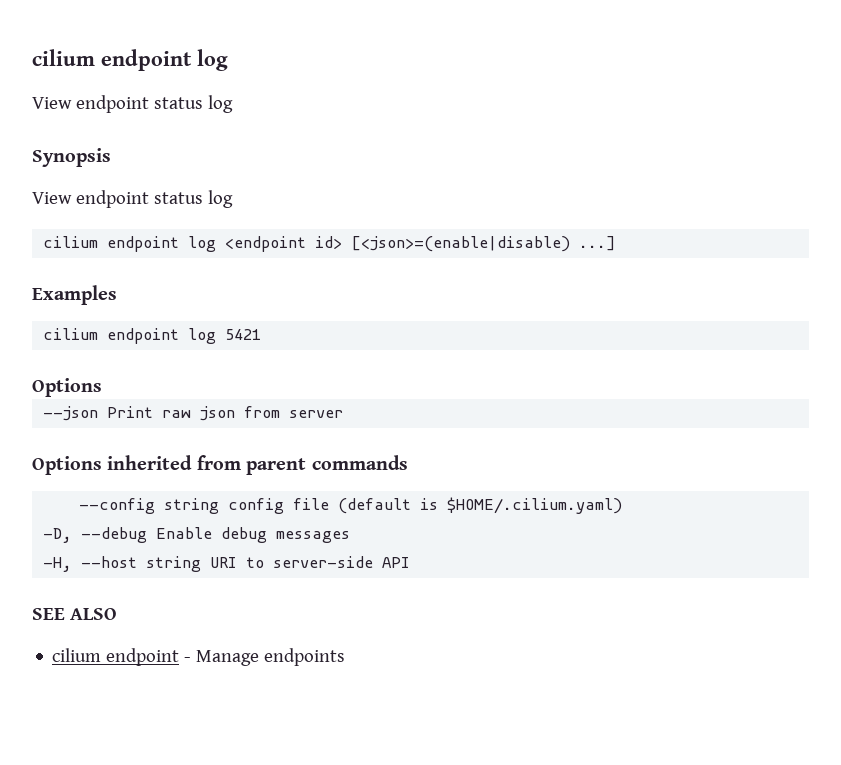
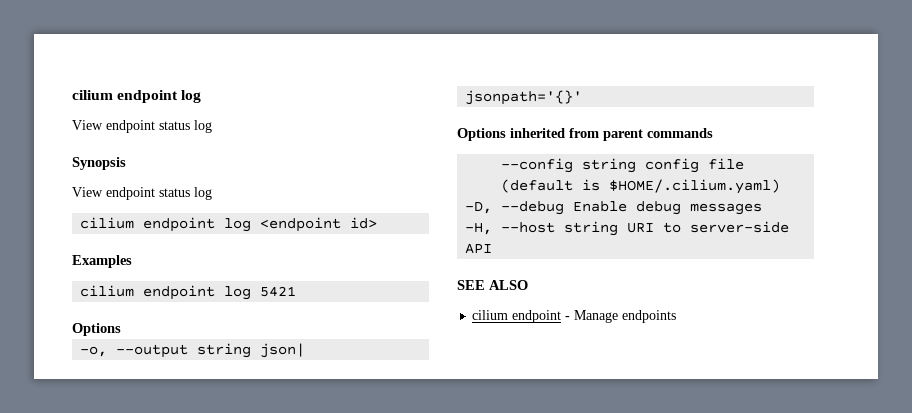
- cilium endpoint log <endpoint id> [<json>=(enable|disable) ...]
+ cilium endpoint log <endpoint id>
- --json Print raw json from server
+ -o, --output string json| jsonpath='{}'

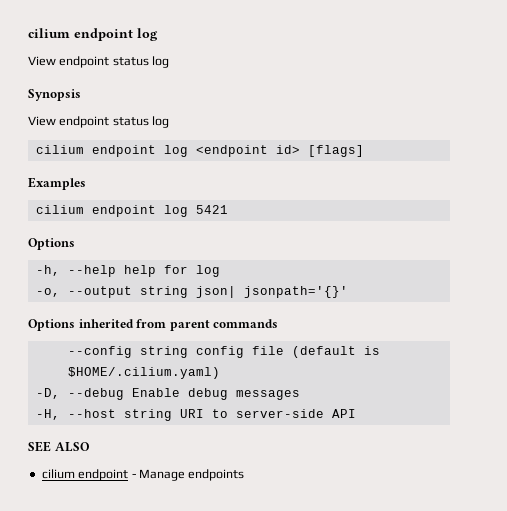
- cilium endpoint log <endpoint id>
+ cilium endpoint log <endpoint id> [flags]
+ -h, --help help for log

